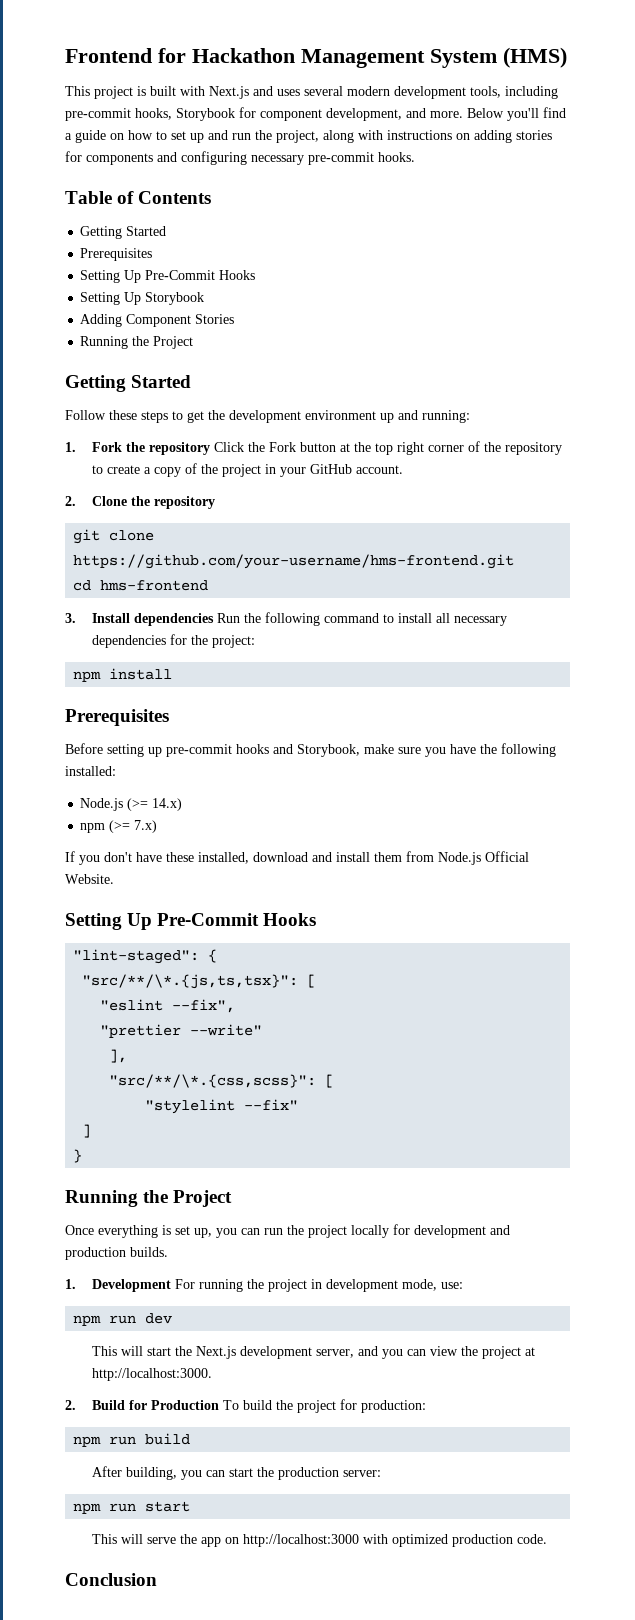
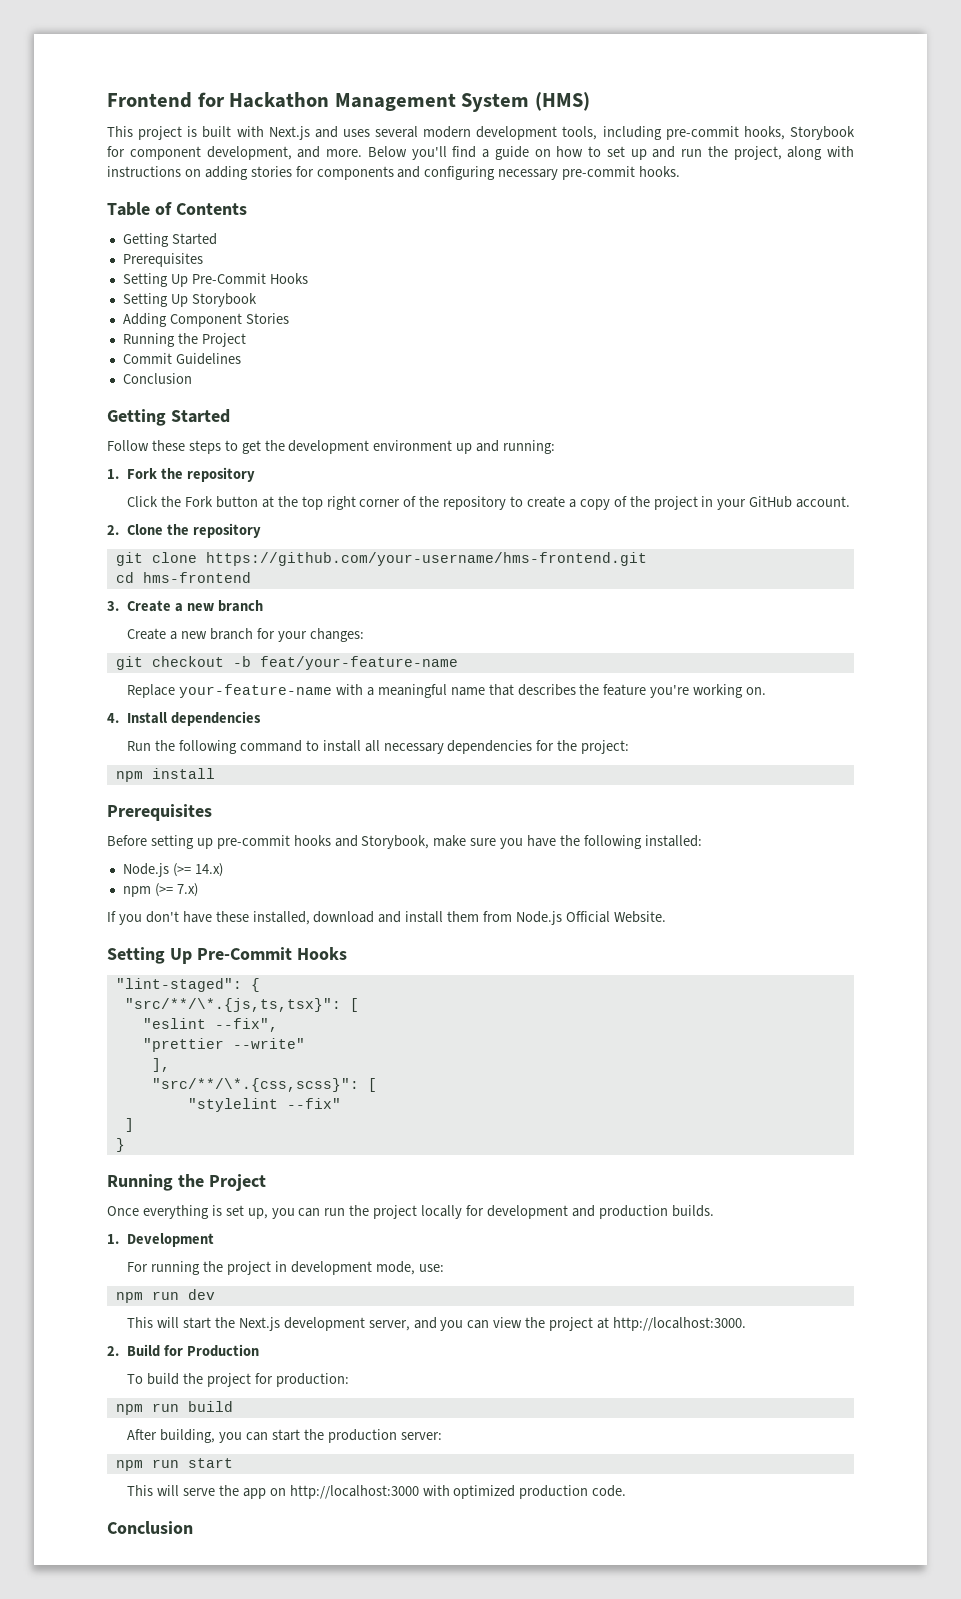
+ Commit Guidelines
+ Conclusion
- 1. Fork the repository Click the Fork button at the top right corner of the repository to create a copy of the project in your GitHub account.
+ 1. Fork the repository
+ Click the Fork button at the top right corner of the repository to create a copy of the project in your GitHub account.
- 3. Install dependencies Run the following command to install all necessary dependencies for the project:
+ 3. Create a new branch
+ Create a new branch for your changes:
+ git checkout -b feat/your-feature-name
+ Replace your-feature-name with a meaningful name that describes the feature you're working on.
+ 4. Install dependencies
+ Run the following command to install all necessary dependencies for the project:
- 1. Development For running the project in development mode, use:
+ 1. Development
+ For running the project in development mode, use:
- 2. Build for Production To build the project for production:
+ 2. Build for Production
+ To build the project for production:

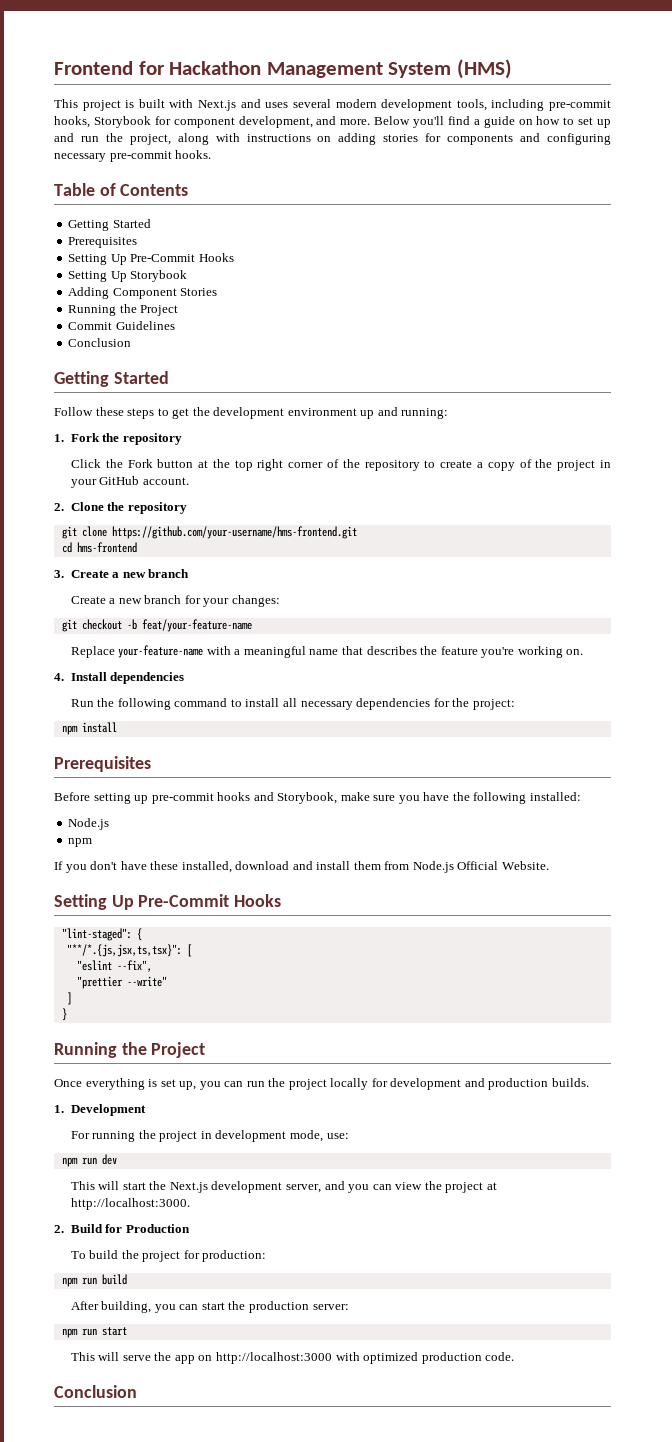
  Before setting up pre-commit hooks and Storybook, make sure you have the following installed:
- Node.js (>= 14.x)
- npm (>= 7.x)
+ Node.js
+ npm
- "src/**/\*.{js,ts,tsx}": [
+ "**/*.{js,jsx,ts,tsx}": [
- ],
- "src/**/\*.{css,scss}": [
- "stylelint --fix"

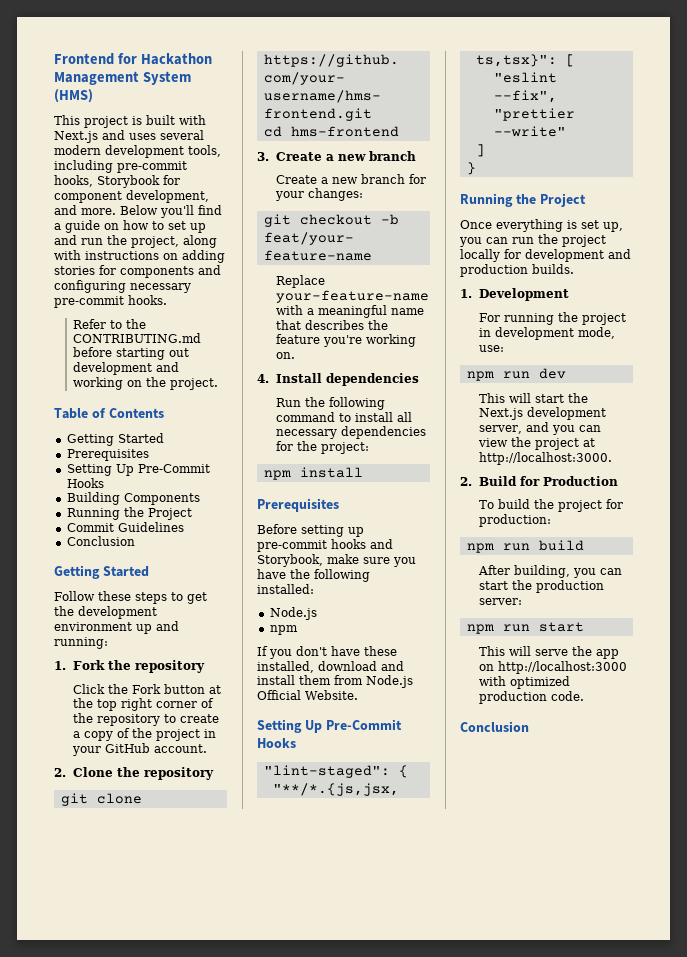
+ Refer to the CONTRIBUTING.md before starting out development and working on the project.
- Setting Up Storybook
- Adding Component Stories
+ Building Components

